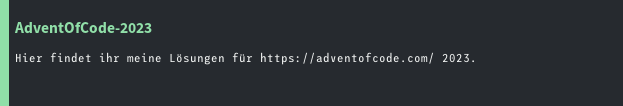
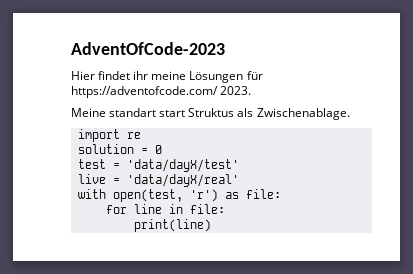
+ Meine standart start Struktus als Zwischenablage.
+ import re
+ solution = 0
+ test = 'data/dayX/test'
+ live = 'data/dayX/real'
+ with open(test, 'r') as file:
+ for line in file:
+ print(line)

